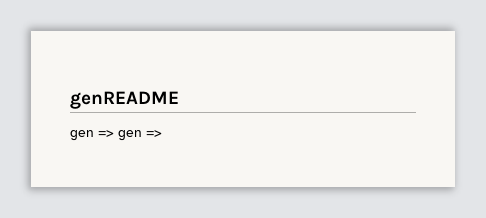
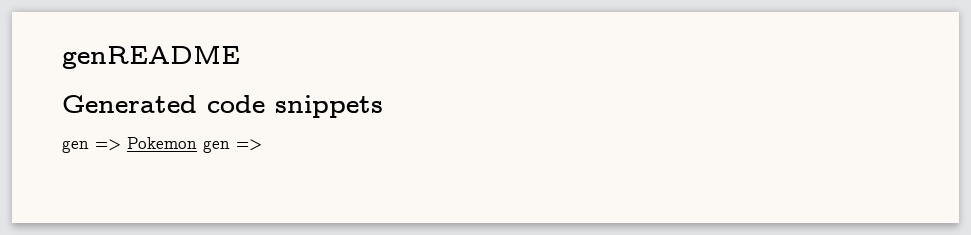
- gen => gen =>
+ Generated code snippets
+ gen => Pokemon gen =>

